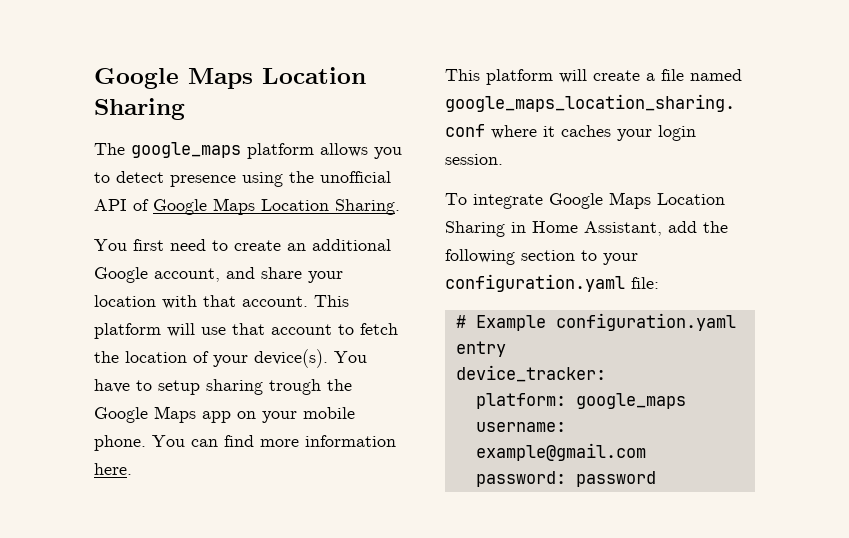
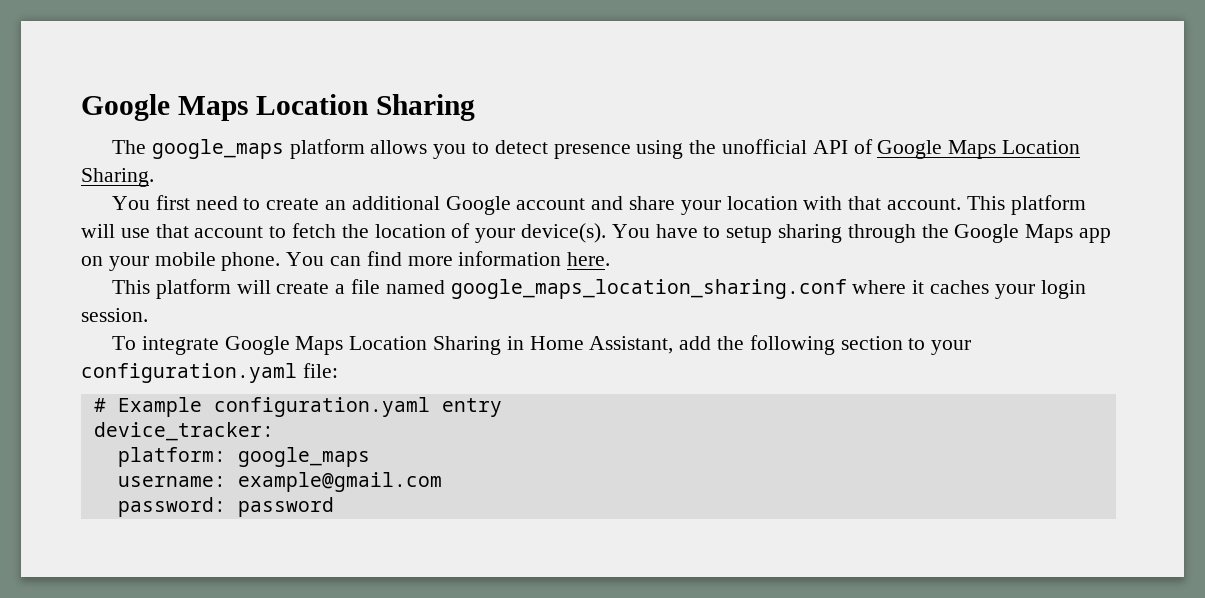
- You first need to create an additional Google account, and share your location with that account.
+ You first need to create an additional Google account and share your location with that account.
- You have to setup sharing trough the Google Maps app on your mobile phone.
+ You have to setup sharing through the Google Maps app on your mobile phone.

